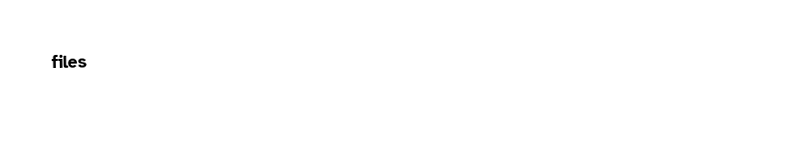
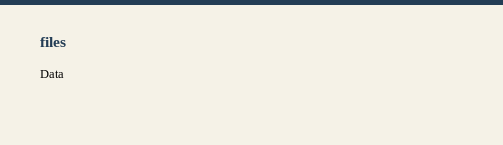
+ Data

